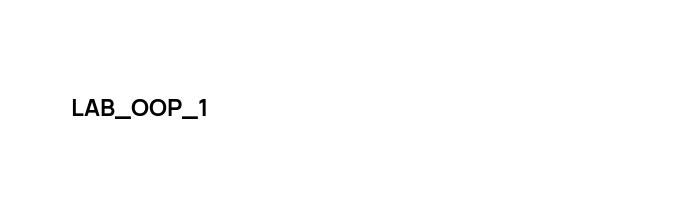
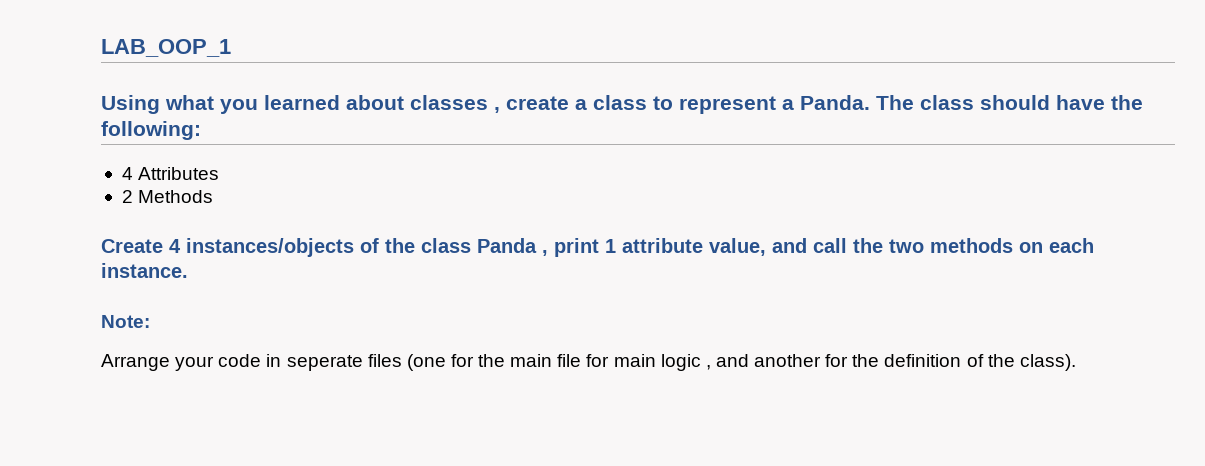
+ Using what you learned about classes , create a class to represent a Panda. The class should have the following:
+ 4 Attributes
+ 2 Methods
+ Create 4 instances/objects of the class Panda , print 1 attribute value, and call the two methods on each instance.
+ Note:
+ Arrange your code in seperate files (one for the main file for main logic , and another for the definition of the class).

